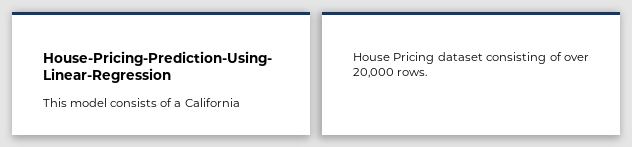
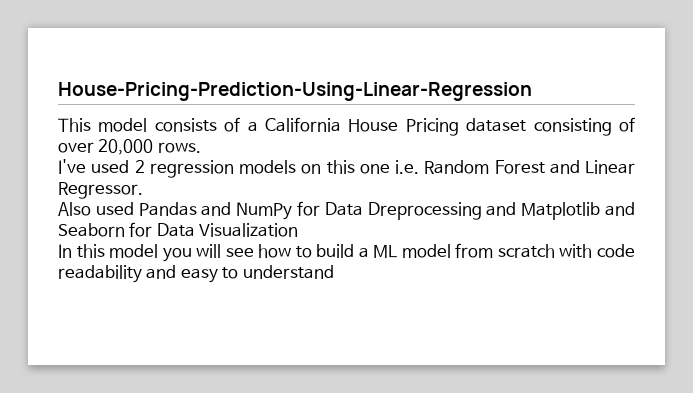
+ I've used 2 regression models on this one i.e. Random Forest and Linear Regressor.
+ Also used Pandas and NumPy for Data Dreprocessing and Matplotlib and Seaborn for Data Visualization
+ In this model you will see how to build a ML model from scratch with code readability and easy to understand

